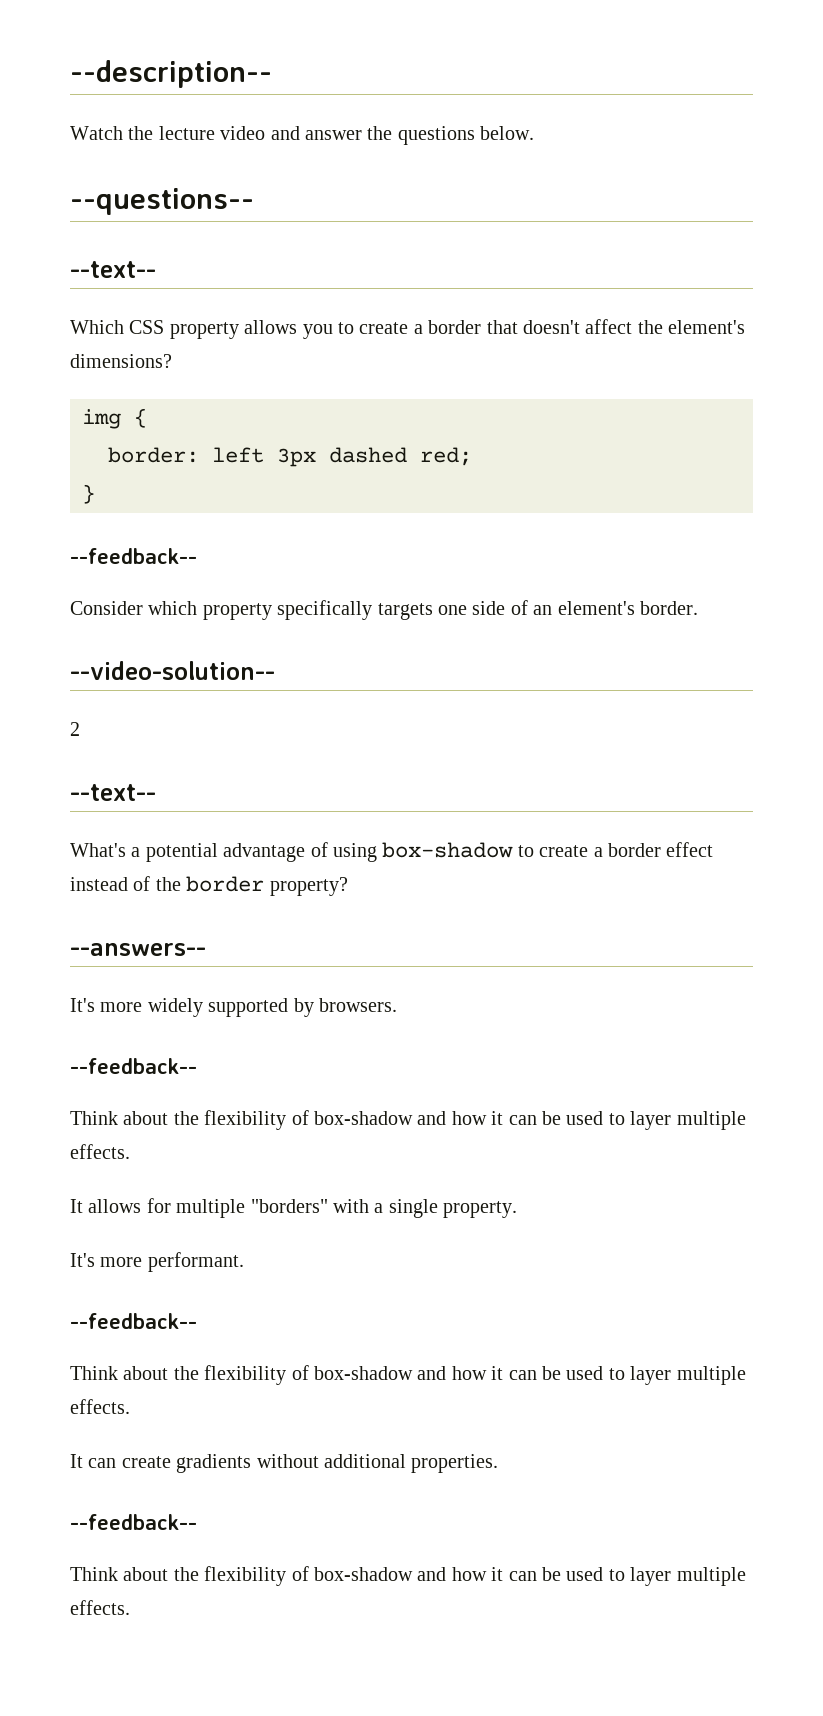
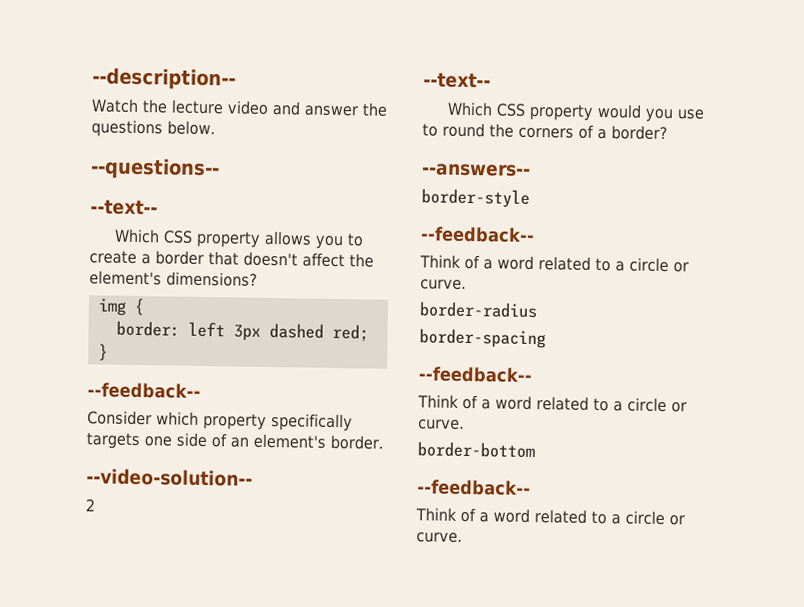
- What's a potential advantage of using box-shadow to create a border effect instead of the border property?
+ Which CSS property would you use to round the corners of a border?
  --answers--
- It's more widely supported by browsers.
+ border-style
  --feedback--
- Think about the flexibility of box-shadow and how it can be used to layer multiple effects.
- It allows for multiple "borders" with a single property.
- It's more performant.
+ Think of a word related to a circle or curve.
+ border-radius
+ border-spacing
  --feedback--
- Think about the flexibility of box-shadow and how it can be used to layer multiple effects.
- It can create gradients without additional properties.
+ Think of a word related to a circle or curve.
+ border-bottom
  --feedback--
- Think about the flexibility of box-shadow and how it can be used to layer multiple effects.
+ Think of a word related to a circle or curve.

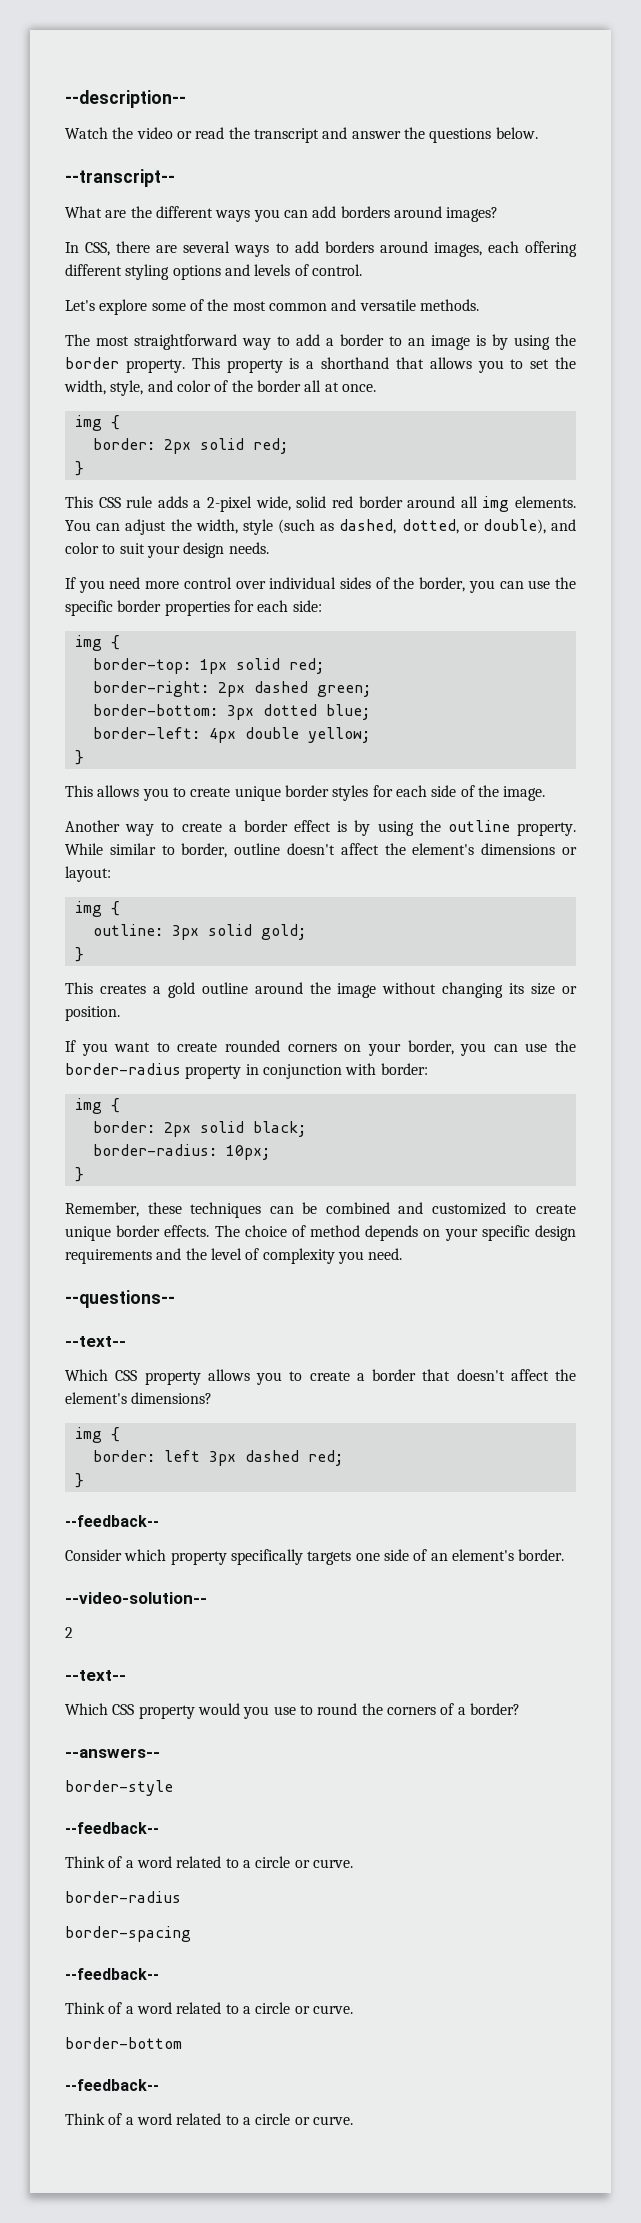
- Watch the lecture video and answer the questions below.
+ Watch the video or read the transcript and answer the questions below.
+ --transcript--
+ What are the different ways you can add borders around images?
+ In CSS, there are several ways to add borders around images, each offering different styling options and levels of control.
+ Let's explore some of the most common and versatile methods.
+ The most straightforward way to add a border to an image is by using the border property. This property is a shorthand that allows you to set the width, style, and color of the border all at once.
+ img {
+ border: 2px solid red;
+ }
+ This CSS rule adds a 2-pixel wide, solid red border around all img elements. You can adjust the width, style (such as dashed, dotted, or double), and color to suit your design needs.
+ If you need more control over individual sides of the border, you can use the specific border properties for each side:
+ img {
+ border-top: 1px solid red;
+ border-right: 2px dashed green;
+ border-bottom: 3px dotted blue;
+ border-left: 4px double yellow;
+ }
+ This allows you to create unique border styles for each side of the image.
+ Another way to create a border effect is by using the outline property. While similar to border, outline doesn't affect the element's dimensions or layout:
+ img {
+ outline: 3px solid gold;
+ }
+ This creates a gold outline around the image without changing its size or position.
+ If you want to create rounded corners on your border, you can use the border-radius property in conjunction with border:
+ img {
+ border: 2px solid black;
+ border-radius: 10px;
+ }
+ Remember, these techniques can be combined and customized to create unique border effects. The choice of method depends on your specific design requirements and the level of complexity you need.

